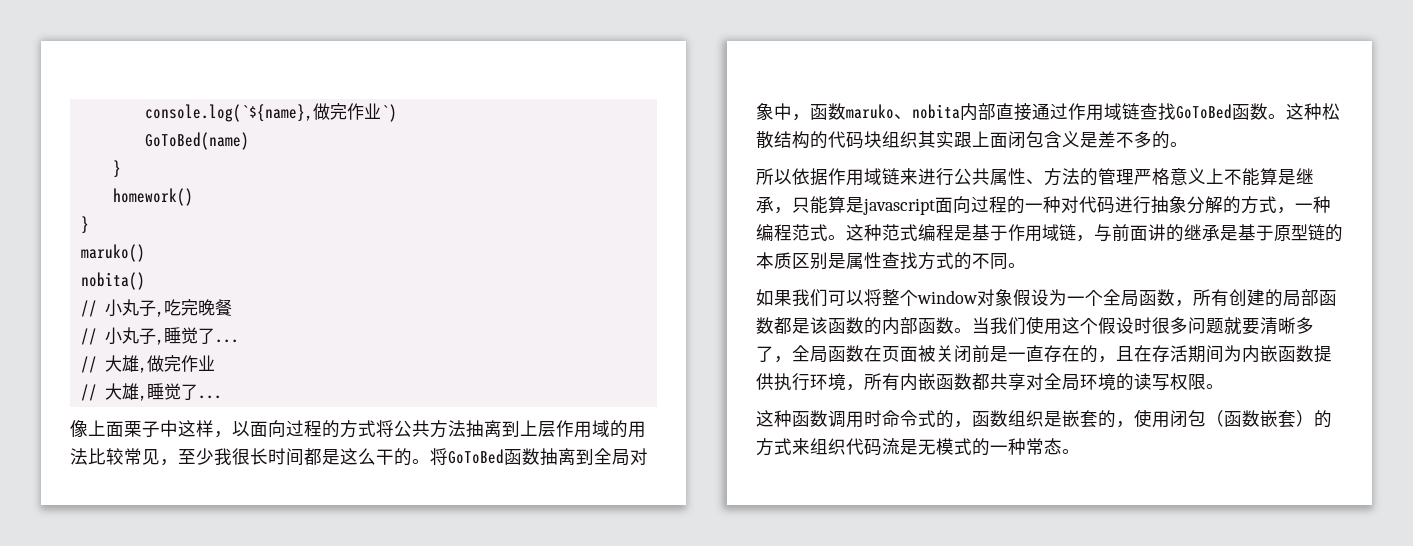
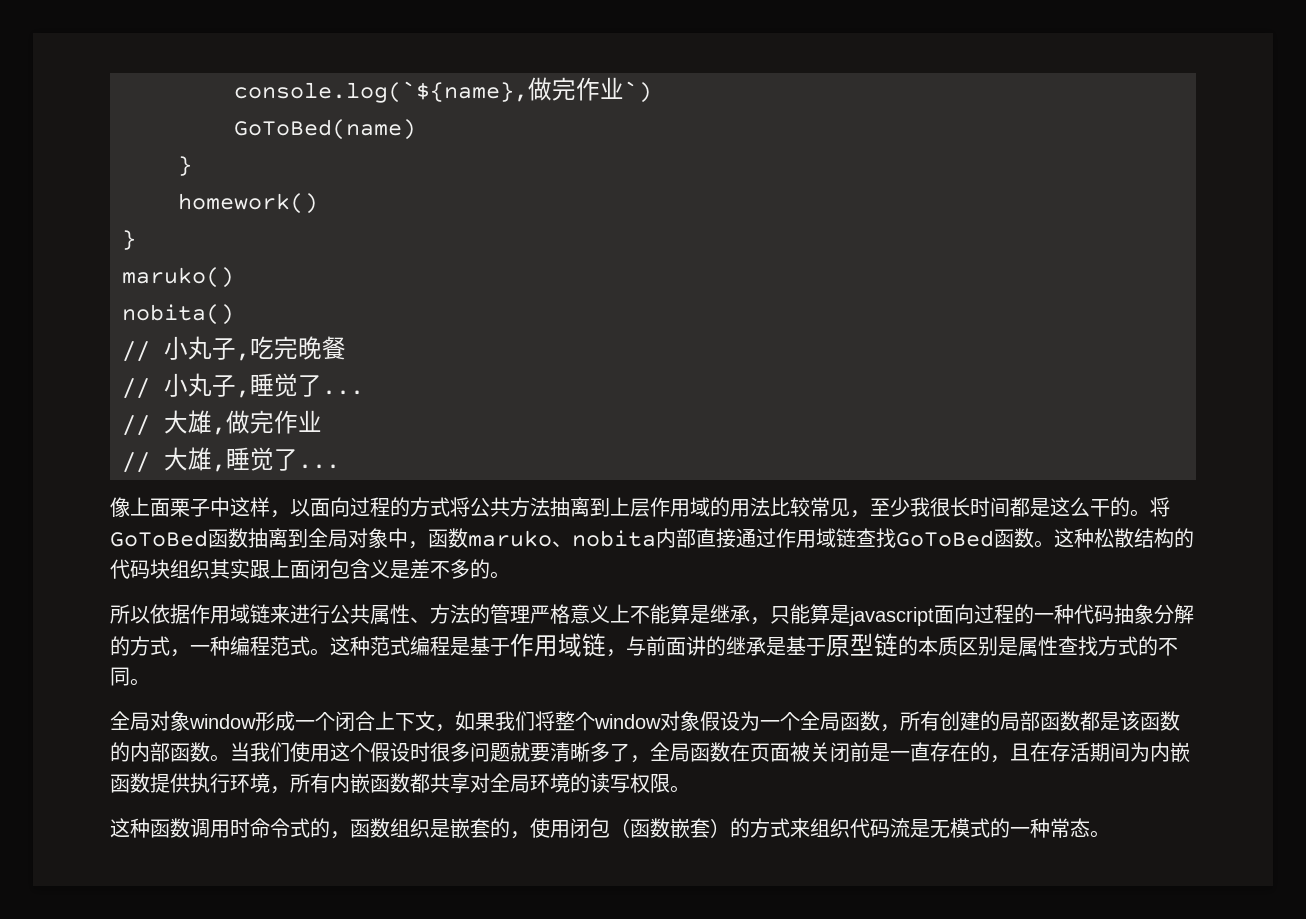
- 所以依据作用域链来进行公共属性、方法的管理严格意义上不能算是继承，只能算是javascript面向过程的一种对代码进行抽象分解的方式，一种编程范式。
+ 所以依据作用域链来进行公共属性、方法的管理严格意义上不能算是继承，只能算是javascript面向过程的一种代码抽象分解的方式，一种编程范式。
- 如果我们可以将整个window对象假设为一个全局函数，所有创建的局部函数都是该函数的内部函数。
+ 全局对象window形成一个闭合上下文，如果我们将整个window对象假设为一个全局函数，所有创建的局部函数都是该函数的内部函数。

